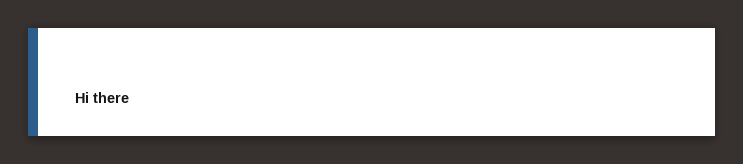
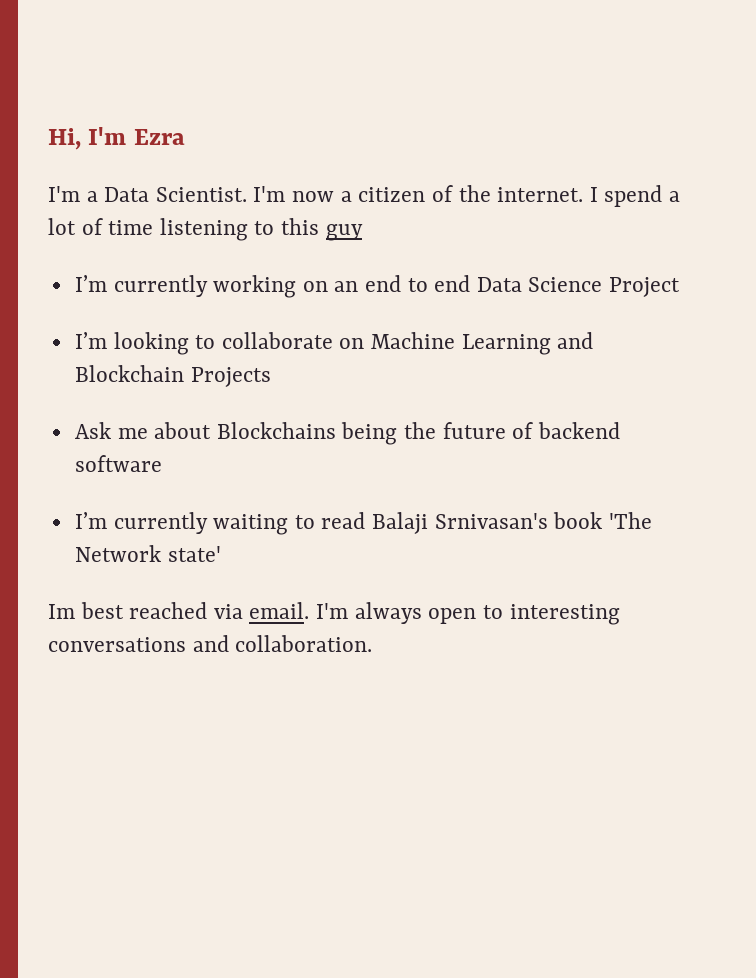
- Hi there
+ Hi, I'm Ezra
+ I'm a Data Scientist. I'm now a citizen of the internet. I spend a lot of time listening to this guy
+ I’m currently working on an end to end Data Science Project
+ I’m looking to collaborate on Machine Learning and Blockchain Projects
+ Ask me about Blockchains being the future of backend software
+ I’m currently waiting to read Balaji Srnivasan's book 'The Network state'
+ Im best reached via email. I'm always open to interesting conversations and collaboration.

